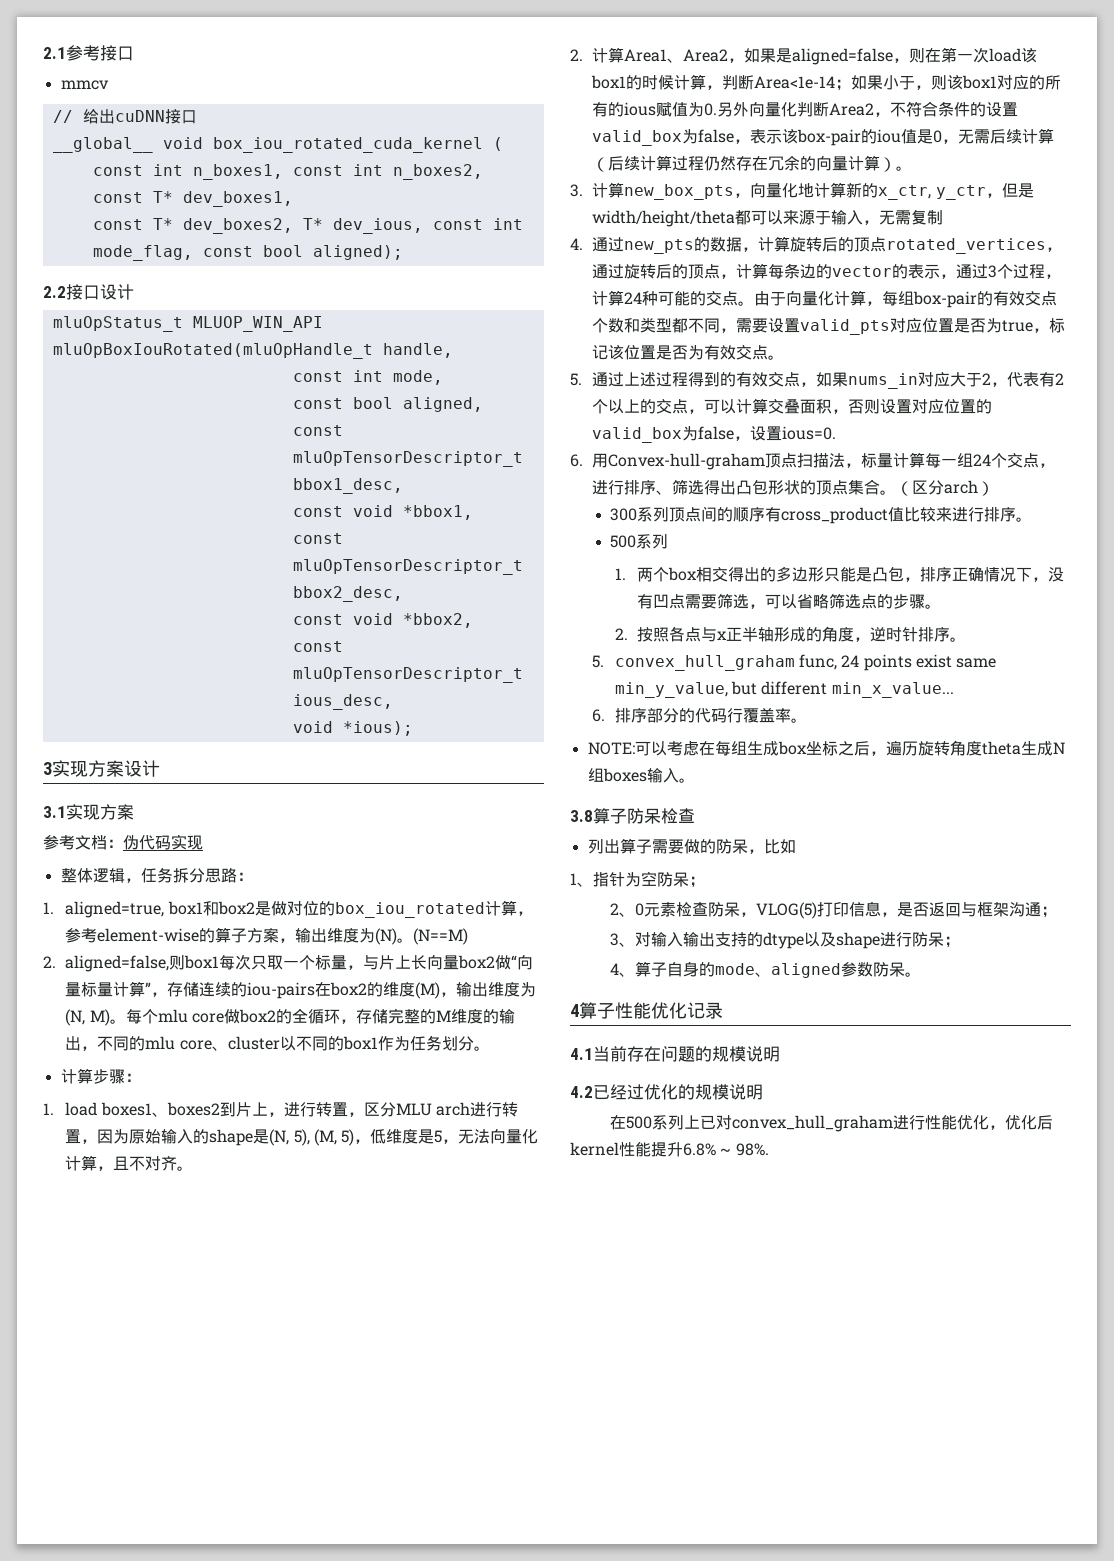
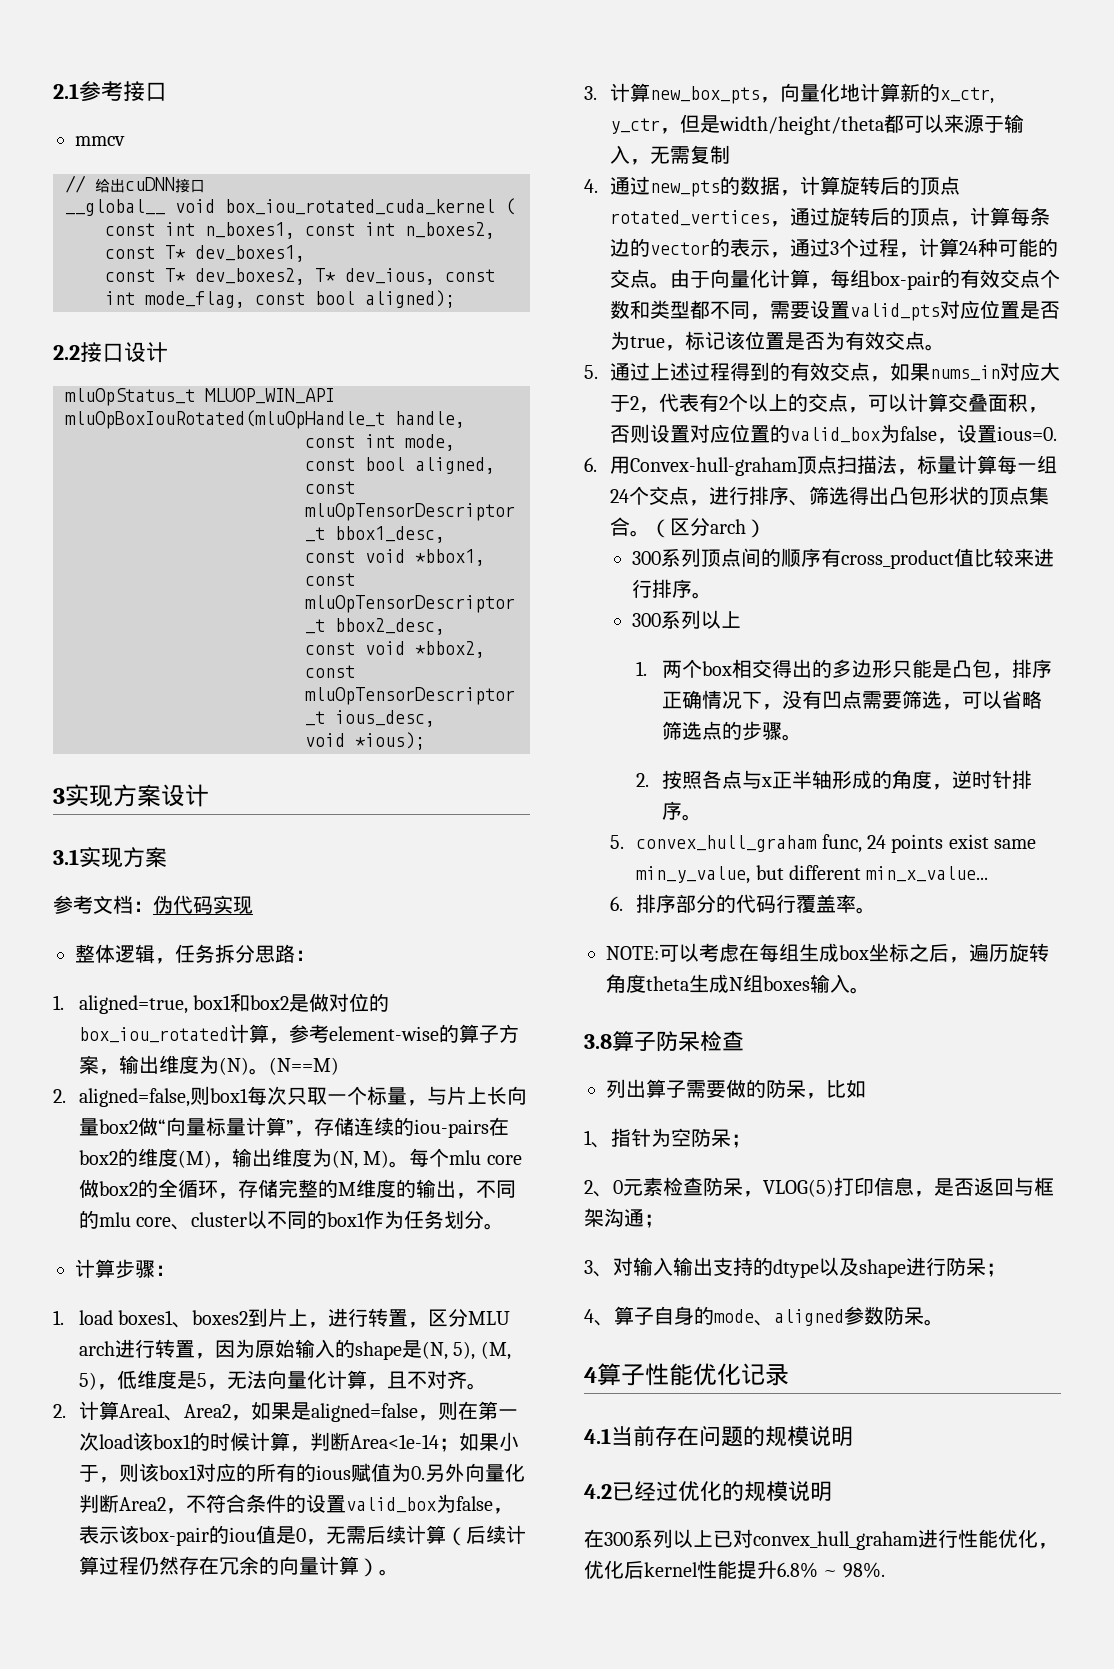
  300系列顶点间的顺序有cross_product值比较来进行排序。
- 500系列
+ 300系列以上
- 在500系列上已对convex_hull_graham进行性能优化，优化后kernel性能提升6.8% ~ 98%.
+ 在300系列以上已对convex_hull_graham进行性能优化，优化后kernel性能提升6.8% ~ 98%.

